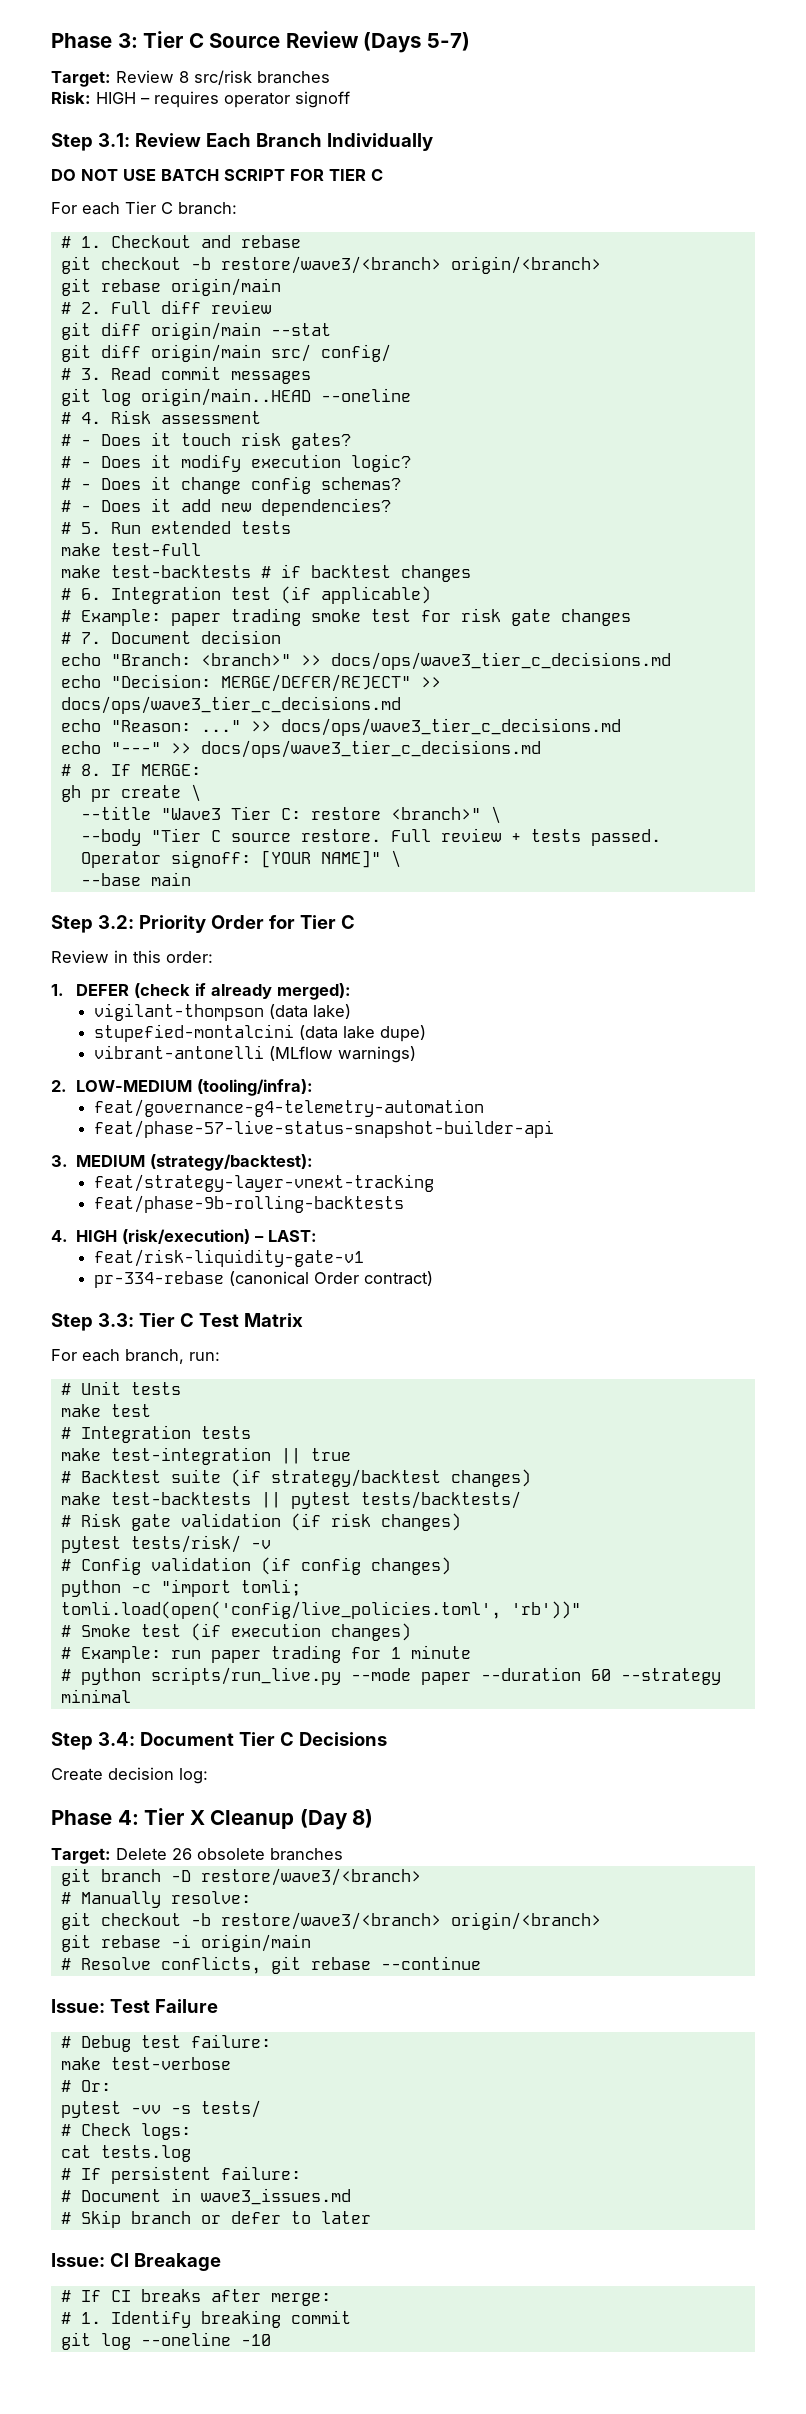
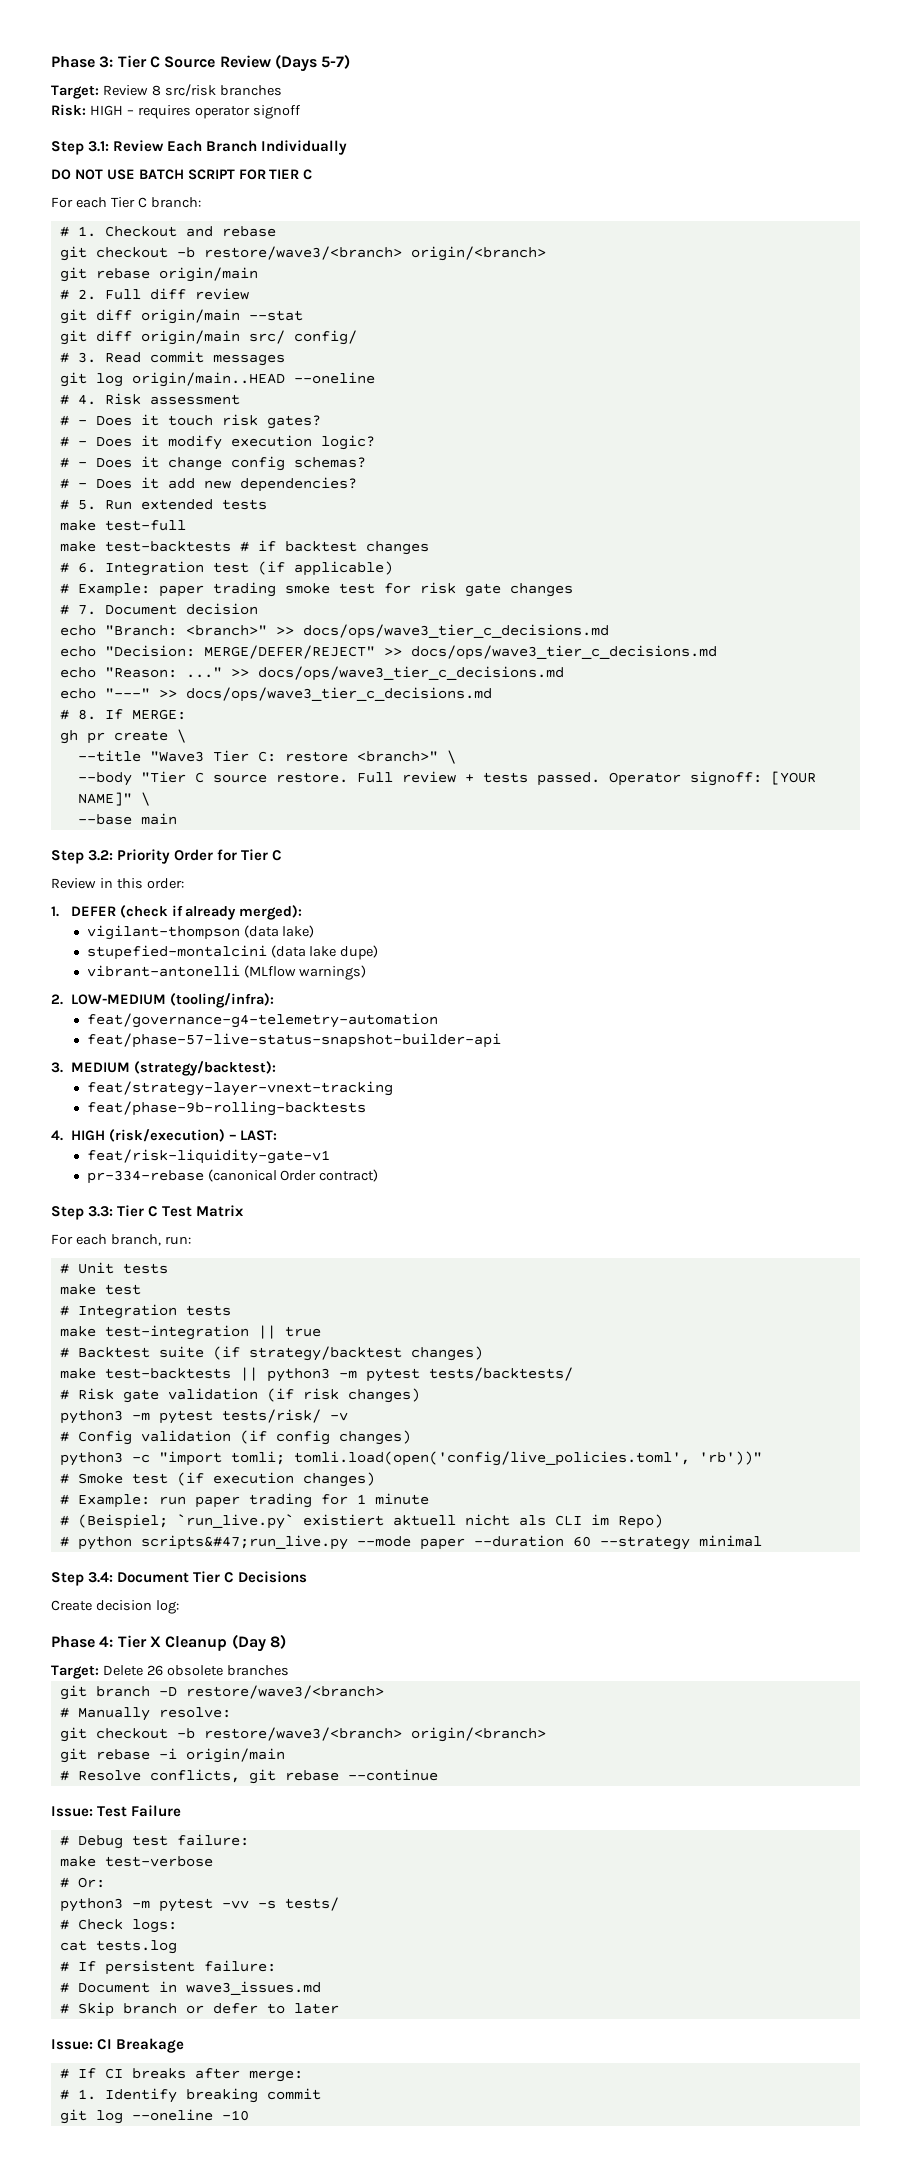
- make test-backtests || pytest tests/backtests/
+ make test-backtests || python3 -m pytest tests/backtests/
- pytest tests/risk/ -v
+ python3 -m pytest tests/risk/ -v
- python -c "import tomli; tomli.load(open('config/live_policies.toml', 'rb'))"
+ python3 -c "import tomli; tomli.load(open('config/live_policies.toml', 'rb'))"
+ # (Beispiel; `run_live.py` existiert aktuell nicht als CLI im Repo)
- # python scripts/run_live.py --mode paper --duration 60 --strategy minimal
+ # python scripts&#47;run_live.py --mode paper --duration 60 --strategy minimal
- pytest -vv -s tests/
+ python3 -m pytest -vv -s tests/

